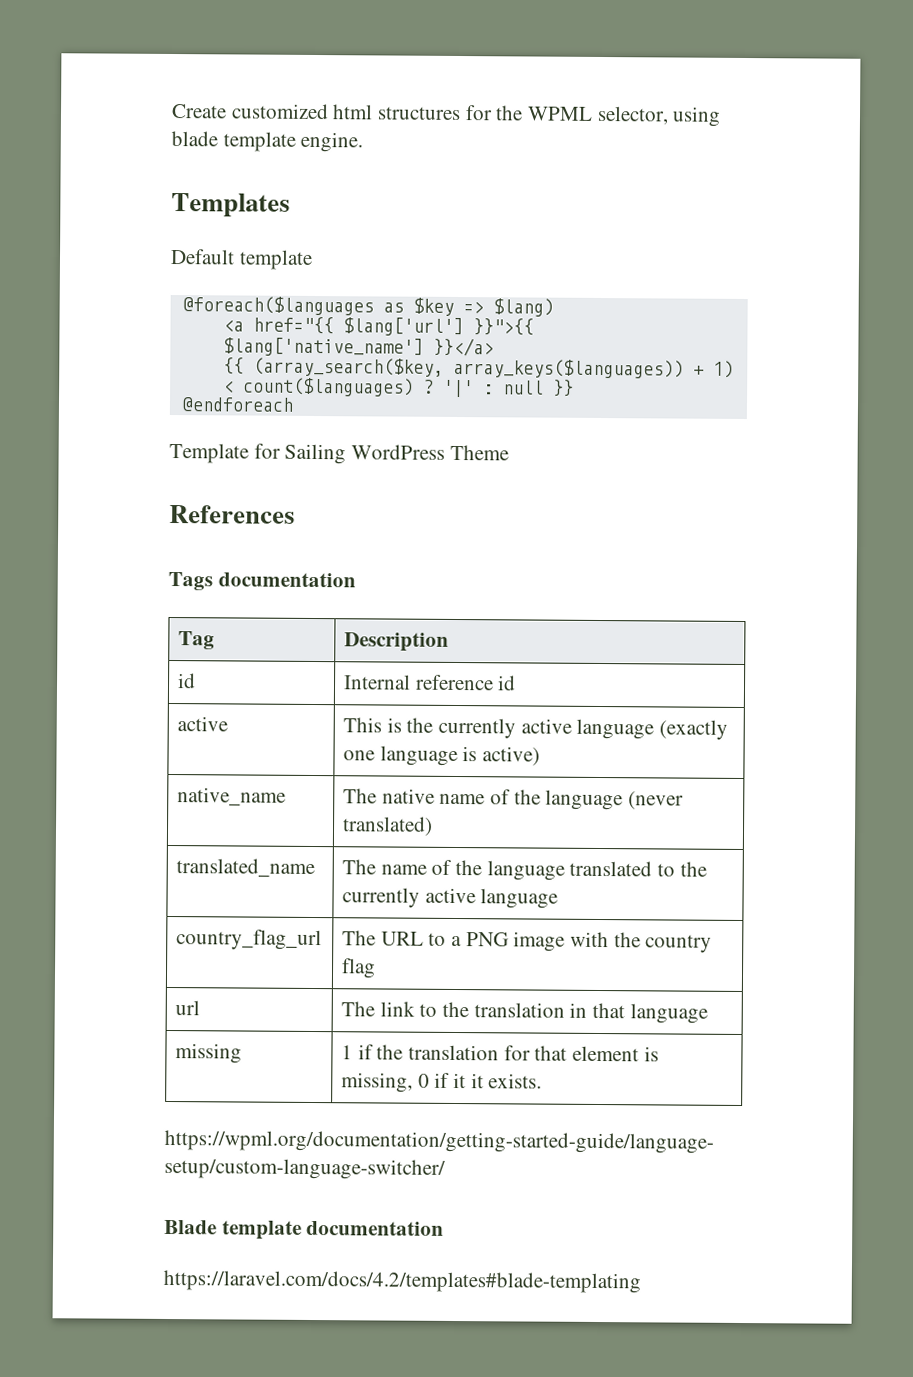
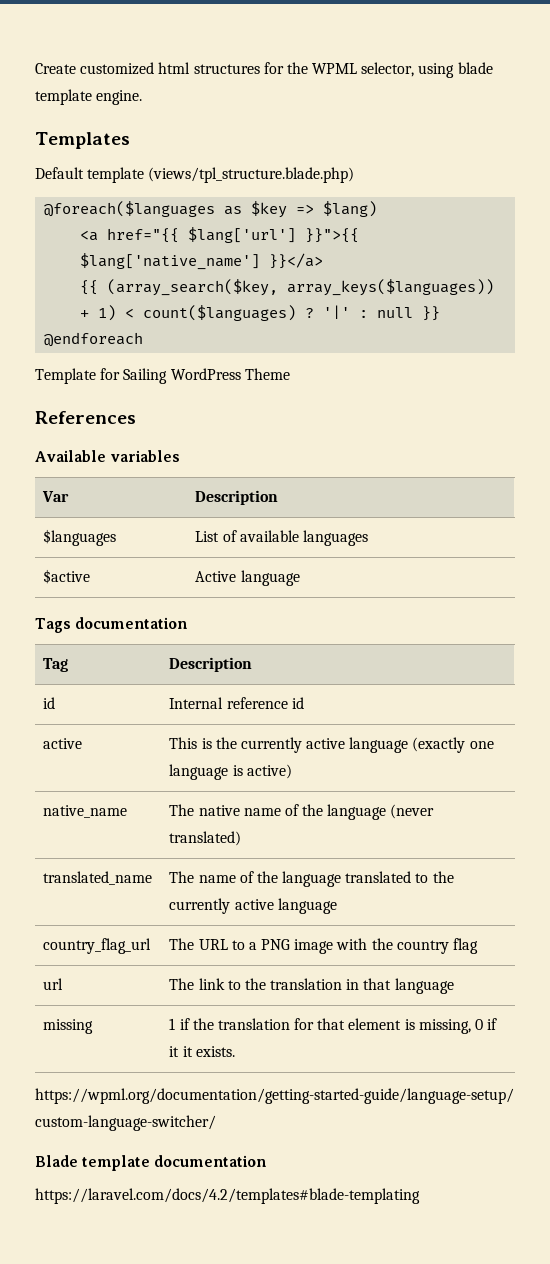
- Default template
+ Default template (views/tpl_structure.blade.php)
+ Available variables
+ Var | Description
+ $languages | List of available languages
+ $active | Active language

